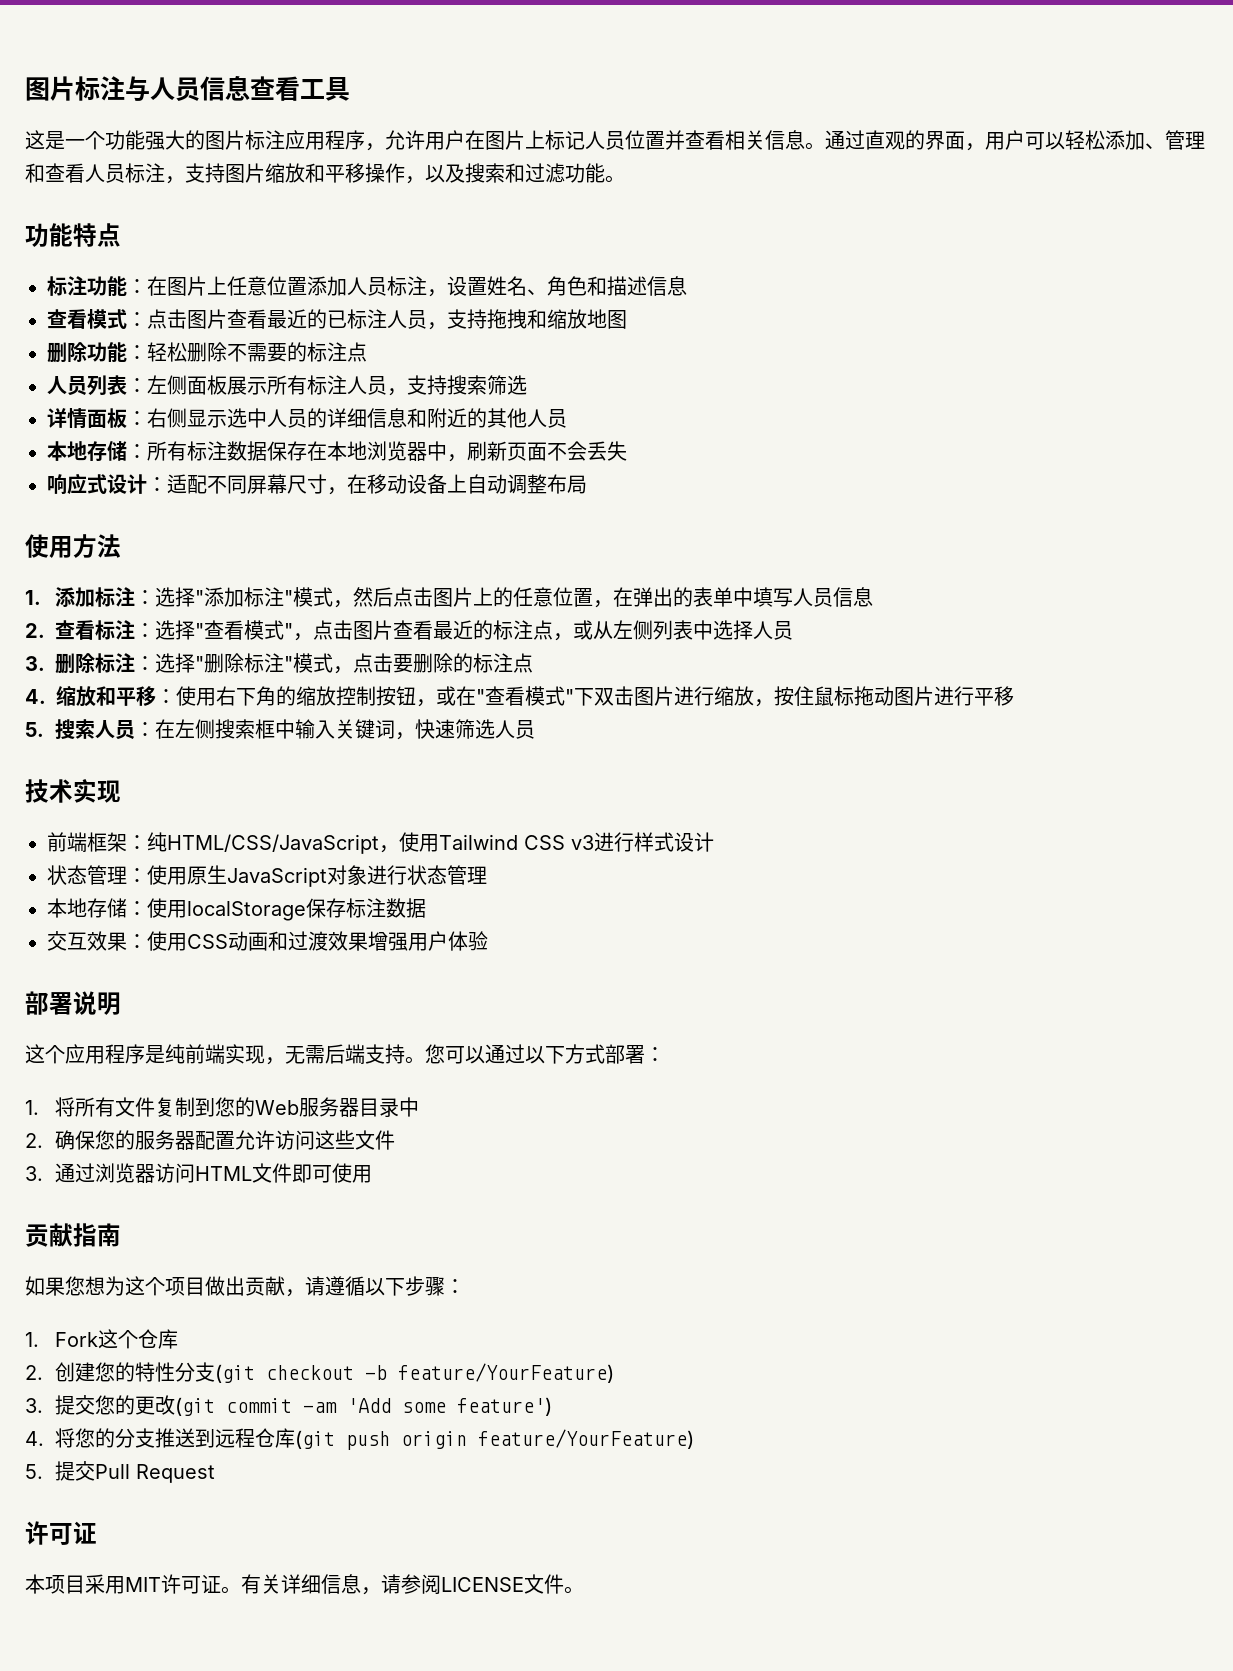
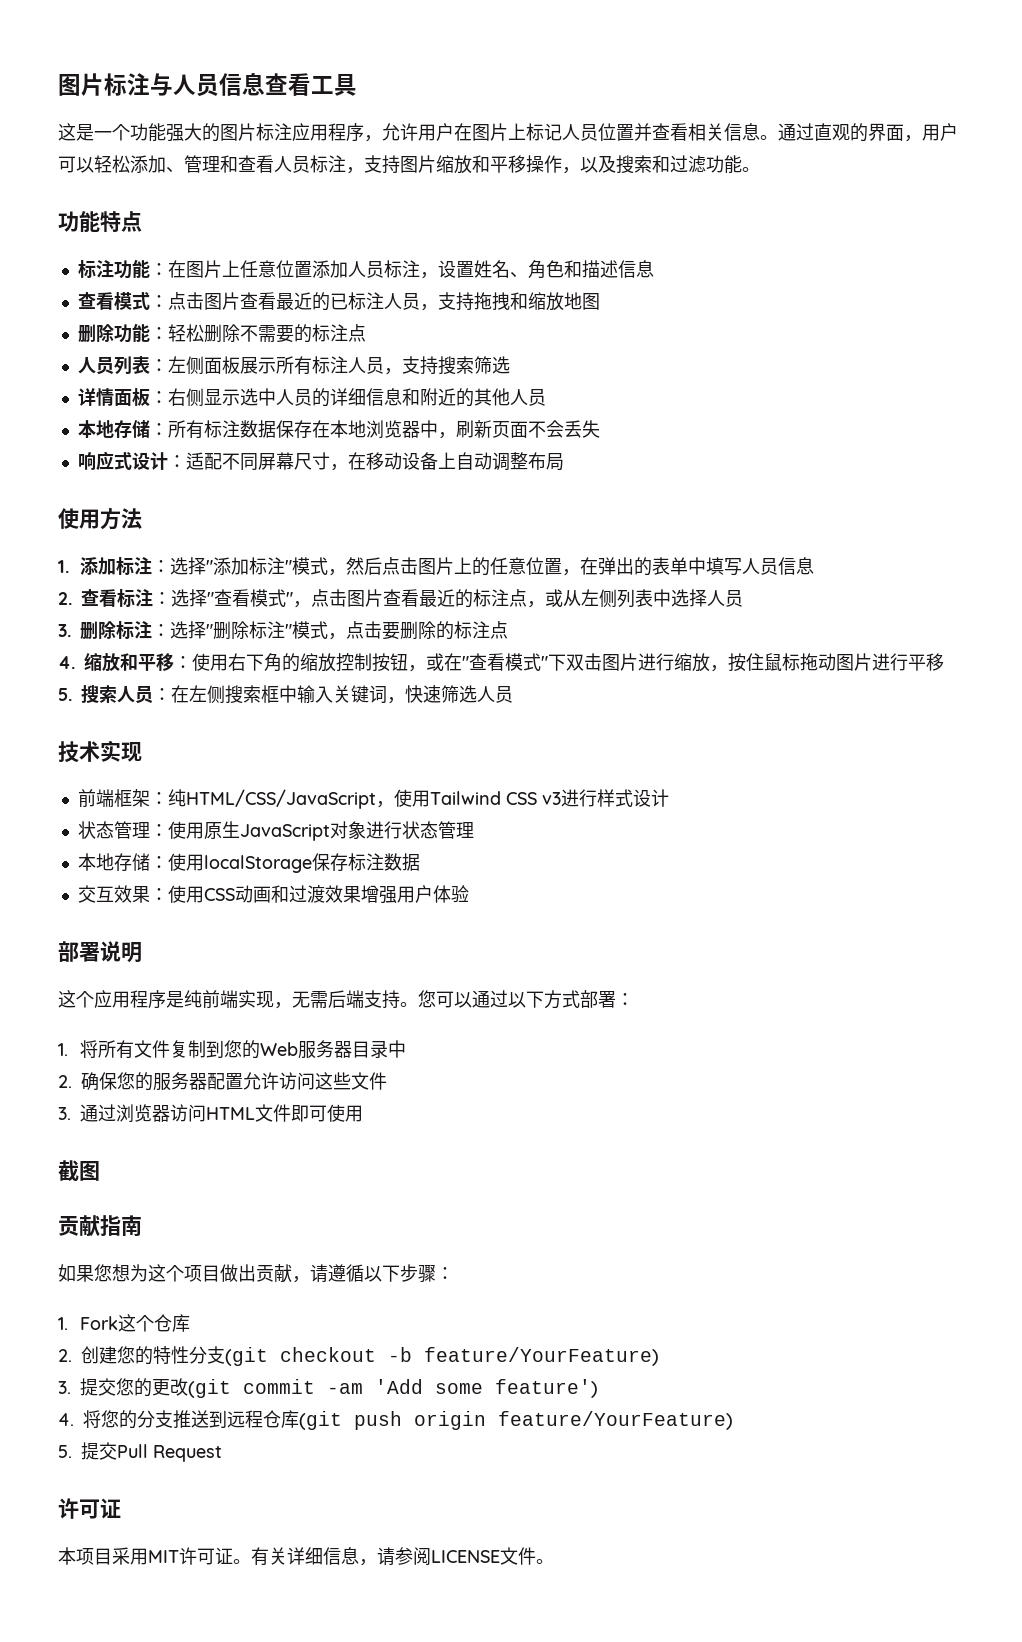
+ 截图

